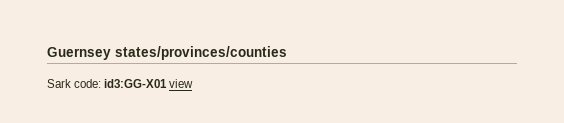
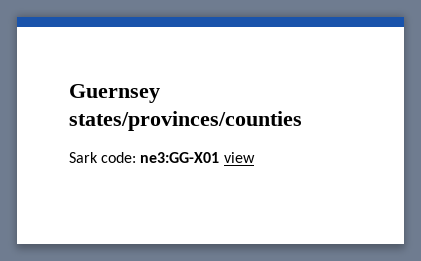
- Sark code: id3:GG-X01 view
+ Sark code: ne3:GG-X01 view

